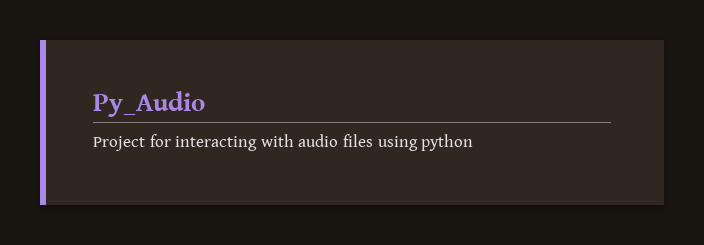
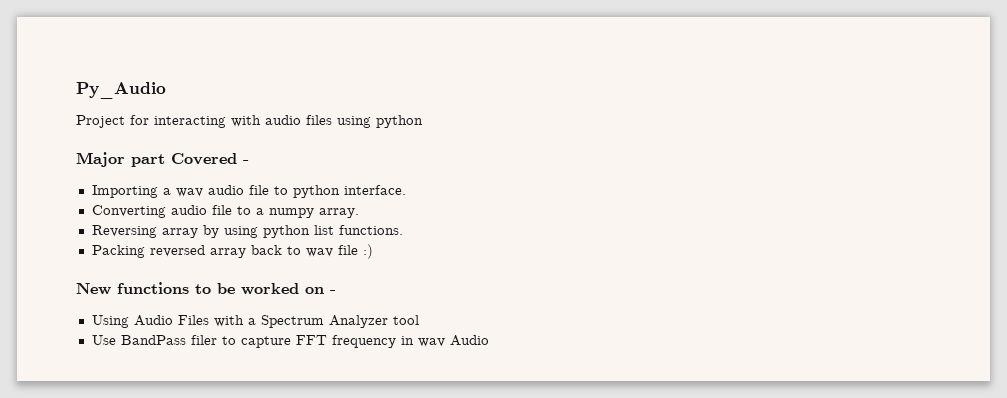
+ Major part Covered -
+ Importing a wav audio file to python interface.
+ Converting audio file to a numpy array.
+ Reversing array by using python list functions.
+ Packing reversed array back to wav file :)
+ New functions to be worked on -
+ Using Audio Files with a Spectrum Analyzer tool
+ Use BandPass filer to capture FFT frequency in wav Audio

